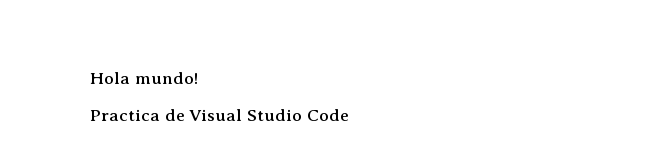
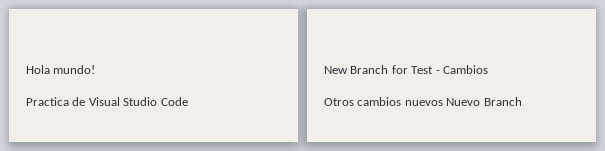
+ New Branch for Test - Cambios
+ Otros cambios nuevos Nuevo Branch

